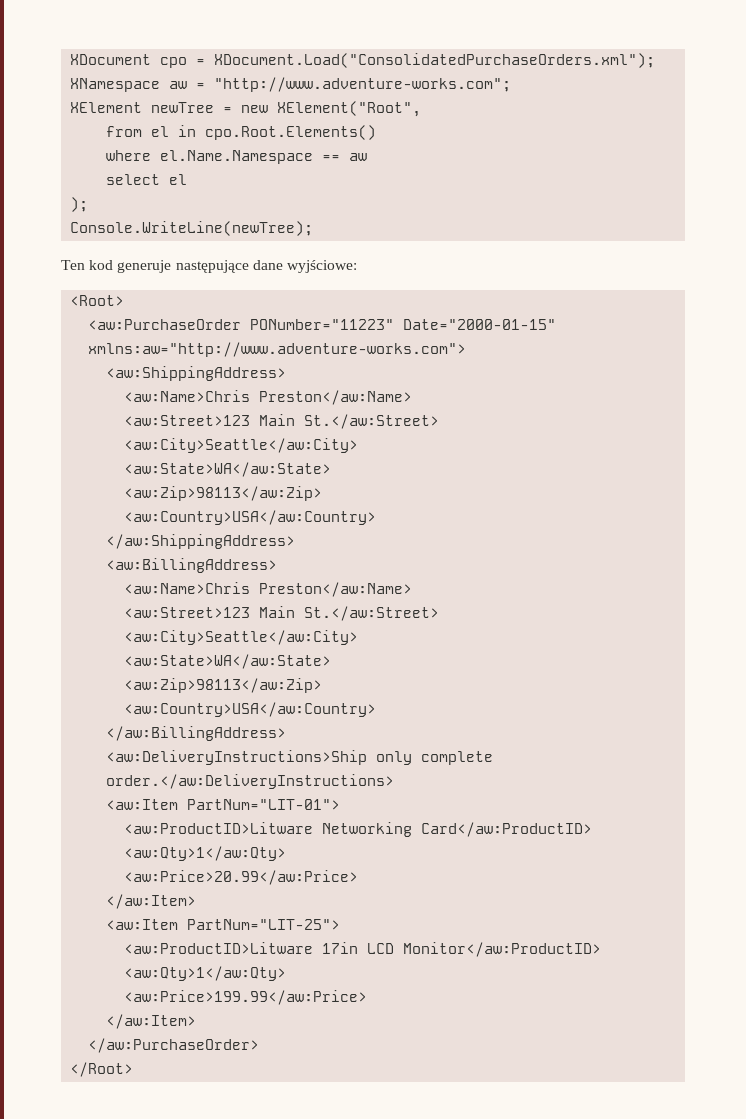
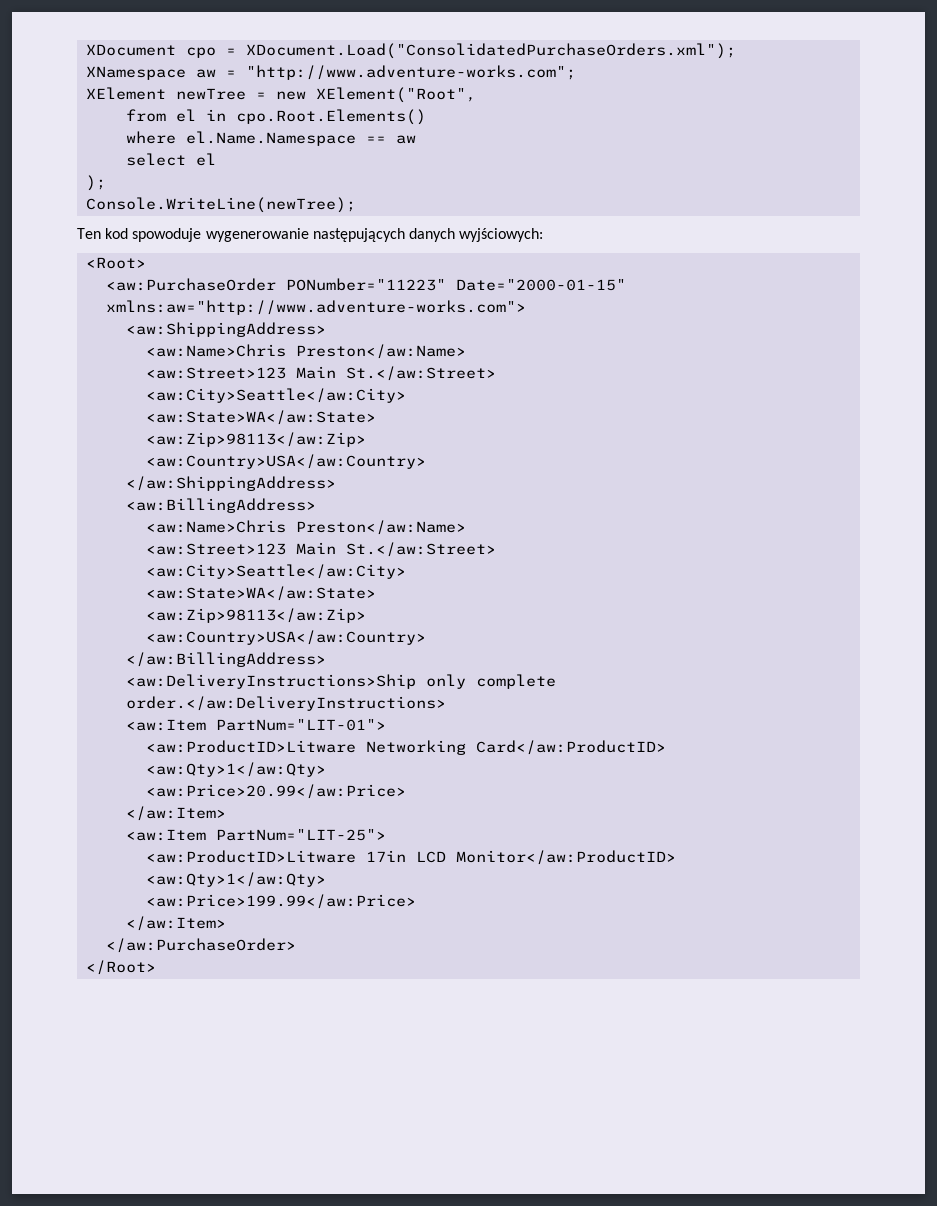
- Ten kod generuje następujące dane wyjściowe:
+ Ten kod spowoduje wygenerowanie następujących danych wyjściowych:

